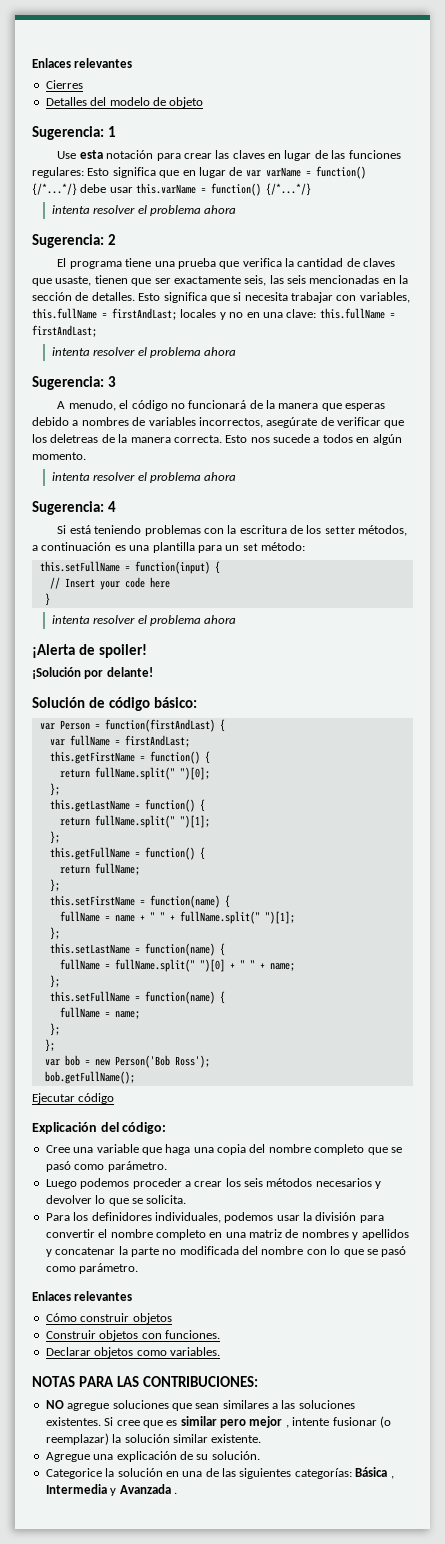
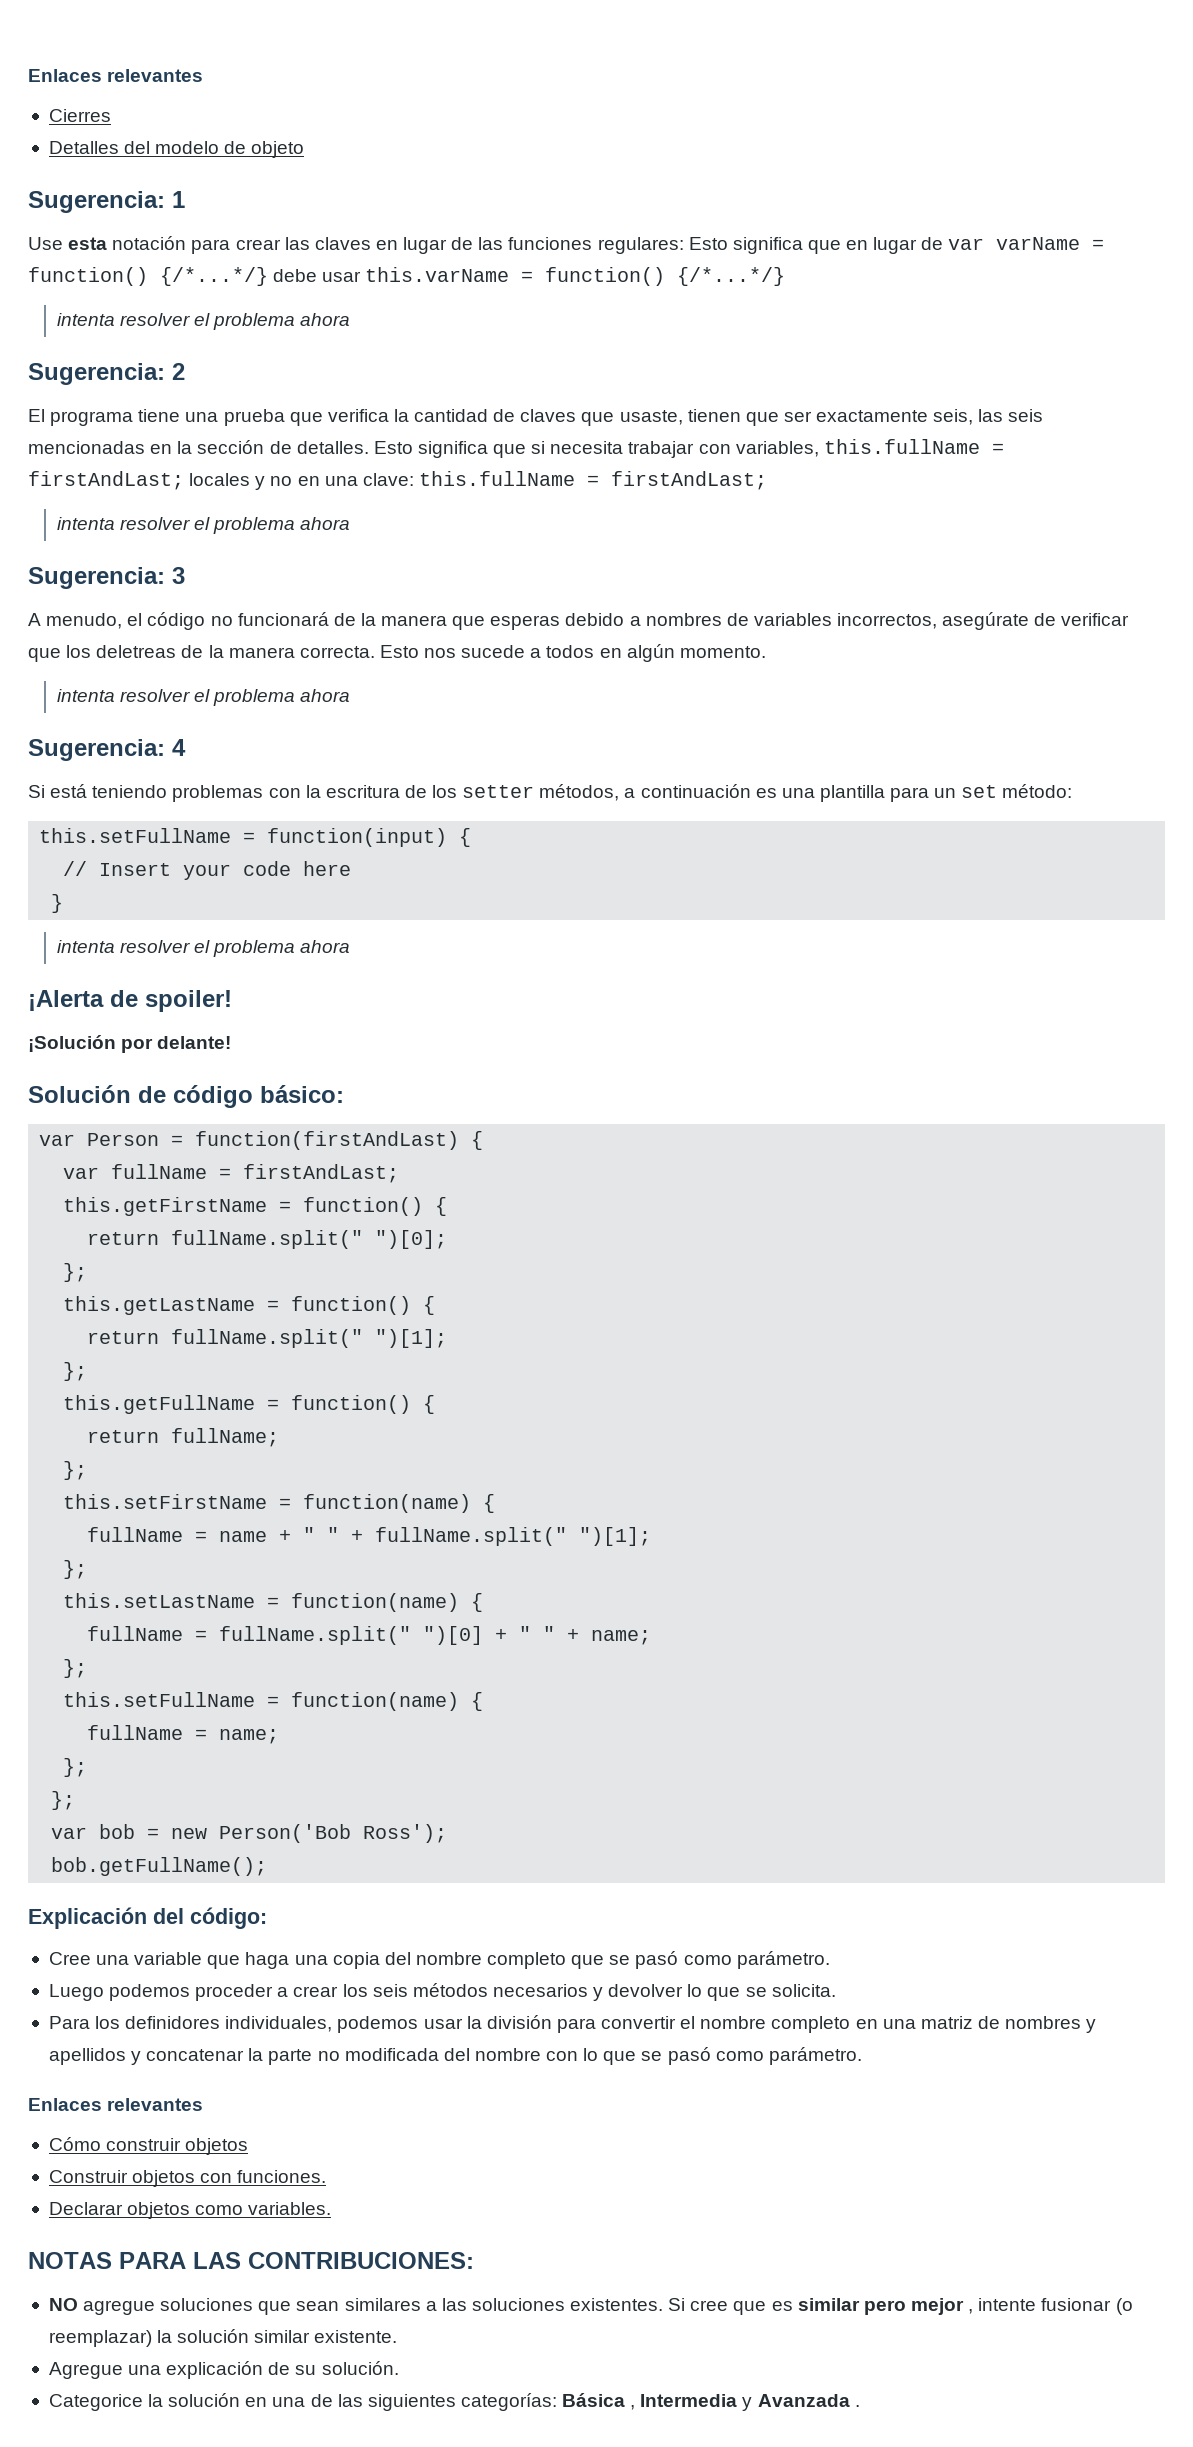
- Ejecutar código

